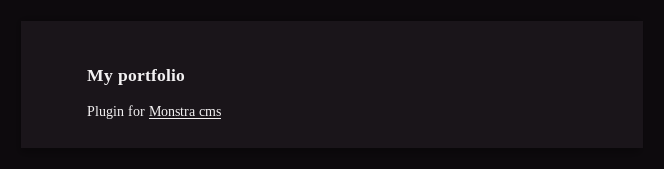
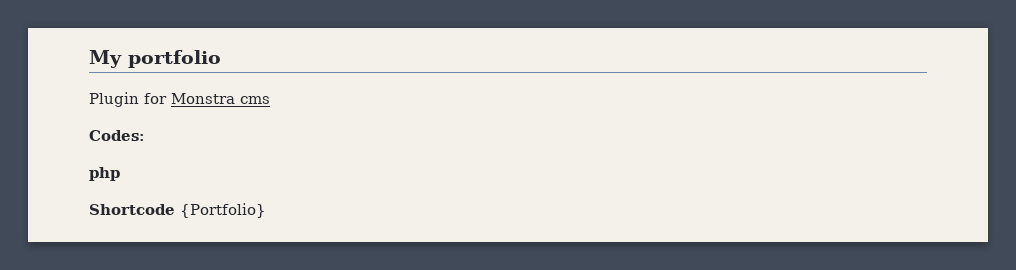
+ Codes:
+ php
+ Shortcode {Portfolio}

